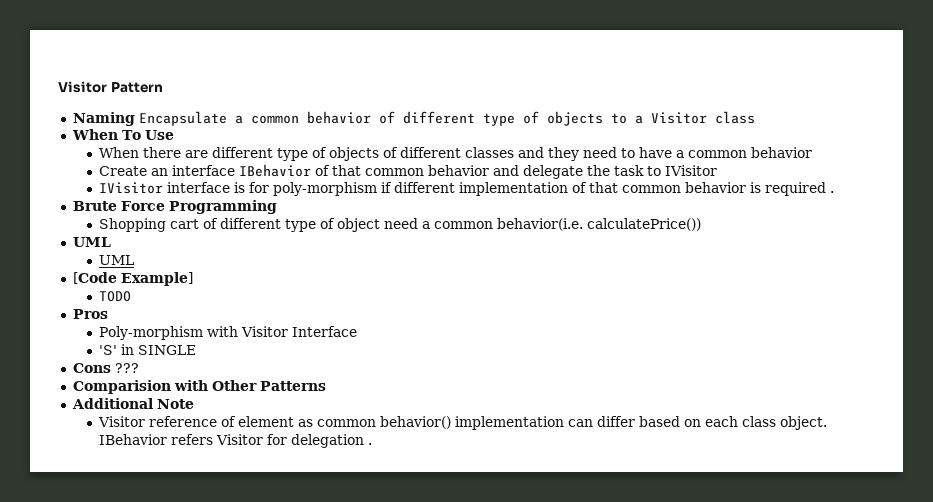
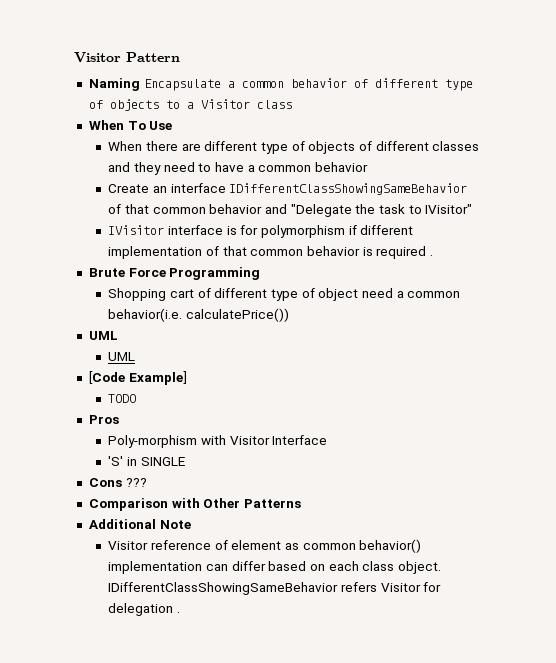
- Create an interface IBehavior of that common behavior and delegate the task to IVisitor
+ Create an interface IDifferentClassShowingSameBehavior of that common behavior and "Delegate the task to IVisitor"
- IVisitor interface is for poly-morphism if different implementation of that common behavior is required .
+ IVisitor interface is for polymorphism if different implementation of that common behavior is required .
- Comparision with Other Patterns
+ Comparison with Other Patterns
- IBehavior refers Visitor for delegation .
+ IDifferentClassShowingSameBehavior refers Visitor for delegation .

